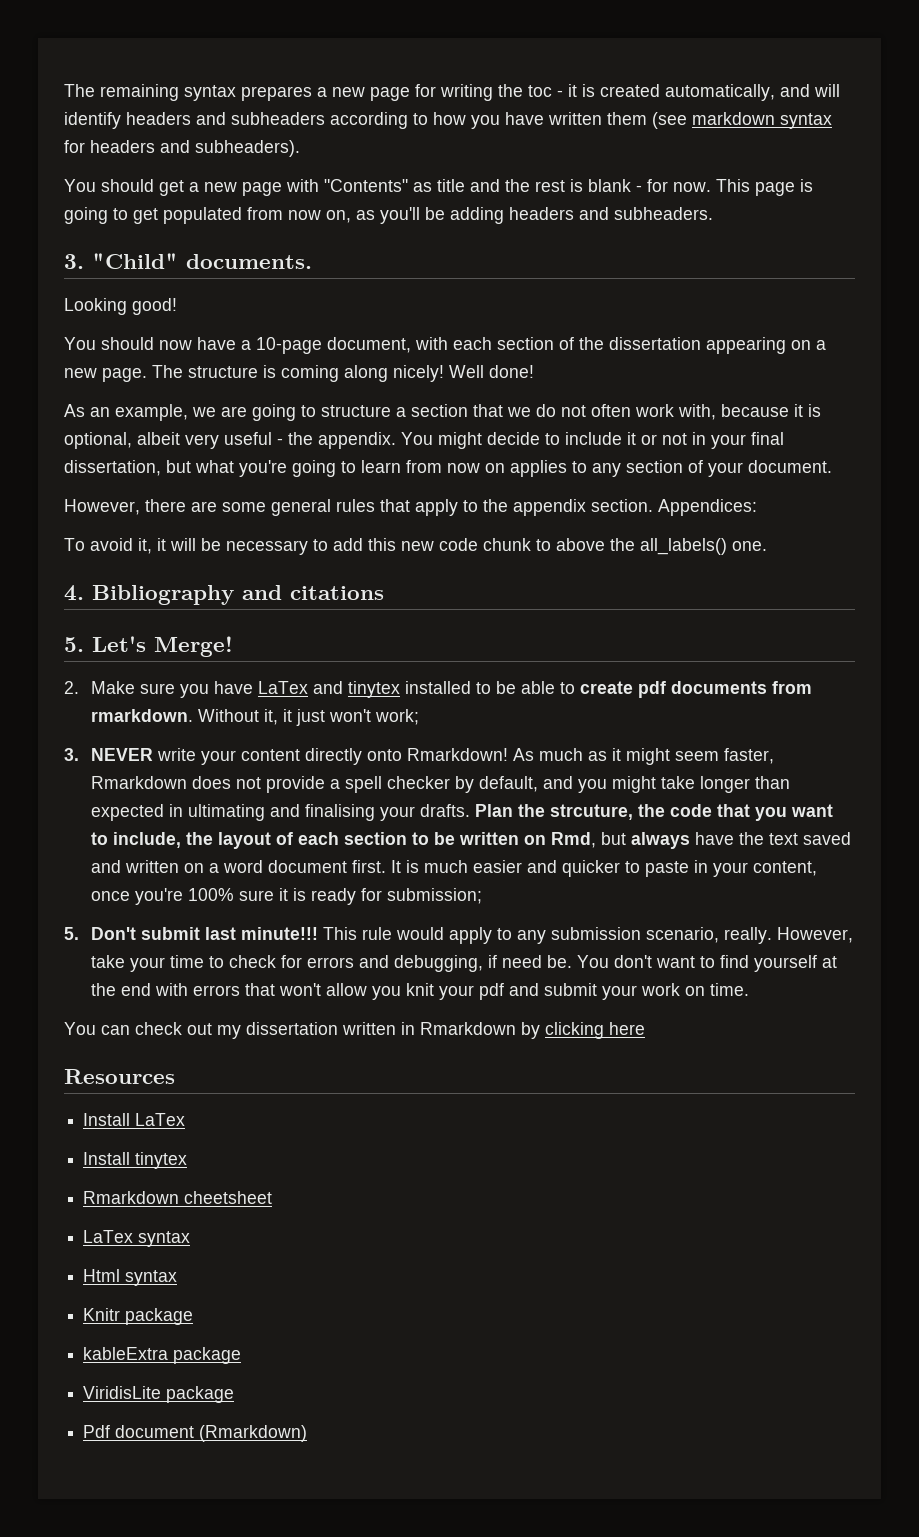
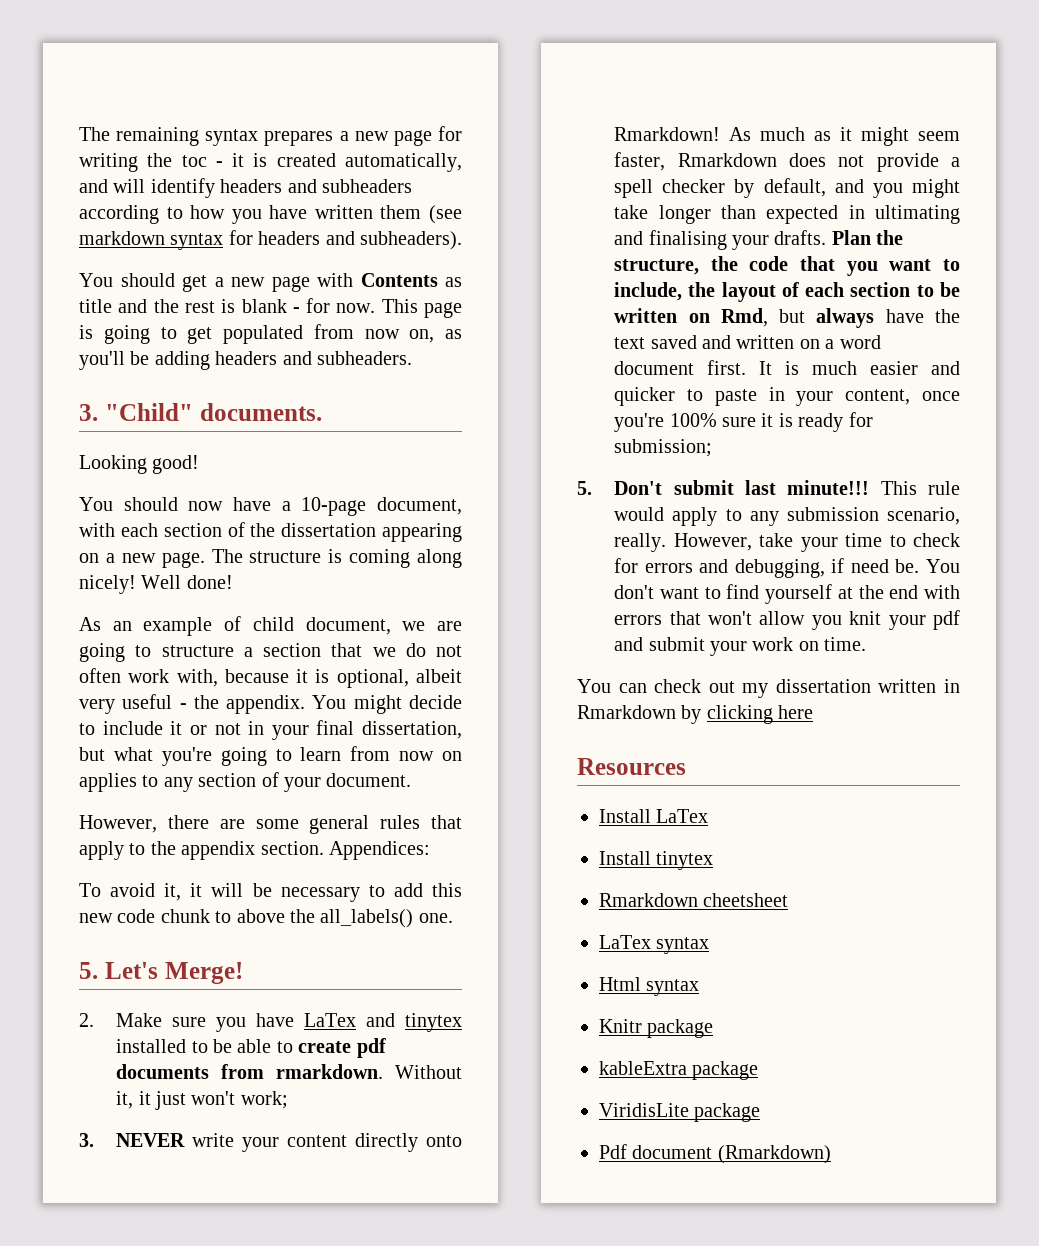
- You should get a new page with "Contents" as title and the rest is blank - for now.
+ You should get a new page with Contents as title and the rest is blank - for now.
- As an example, we are going to structure a section that we do not often work with, because it is optional, albeit very useful - the appendix.
+ As an example of child document, we are going to structure a section that we do not often work with, because it is optional, albeit very useful - the appendix.
- 4. Bibliography and citations
- Plan the strcuture, the code that you want to include, the layout of each section to be written on Rmd, but always have the text saved and written on a word document first.
+ Plan the structure, the code that you want to include, the layout of each section to be written on Rmd, but always have the text saved and written on a word document first.

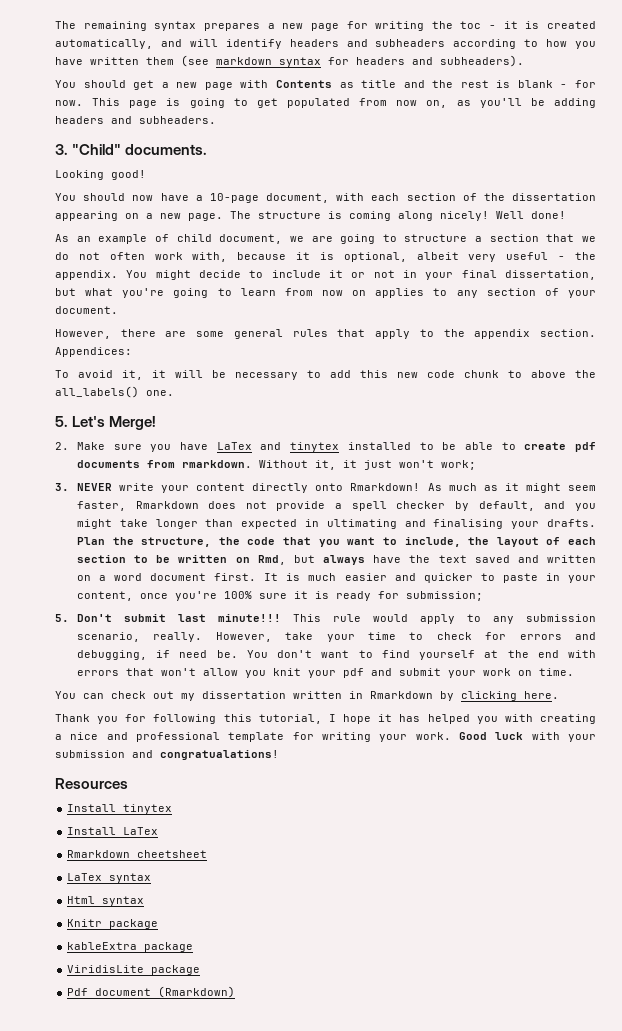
- You can check out my dissertation written in Rmarkdown by clicking here
+ You can check out my dissertation written in Rmarkdown by clicking here.
+ Thank you for following this tutorial, I hope it has helped you with creating a nice and professional template for writing your work. Good luck with your submission and congratualations!
+ Install tinytex
  Install LaTex
- Install tinytex

